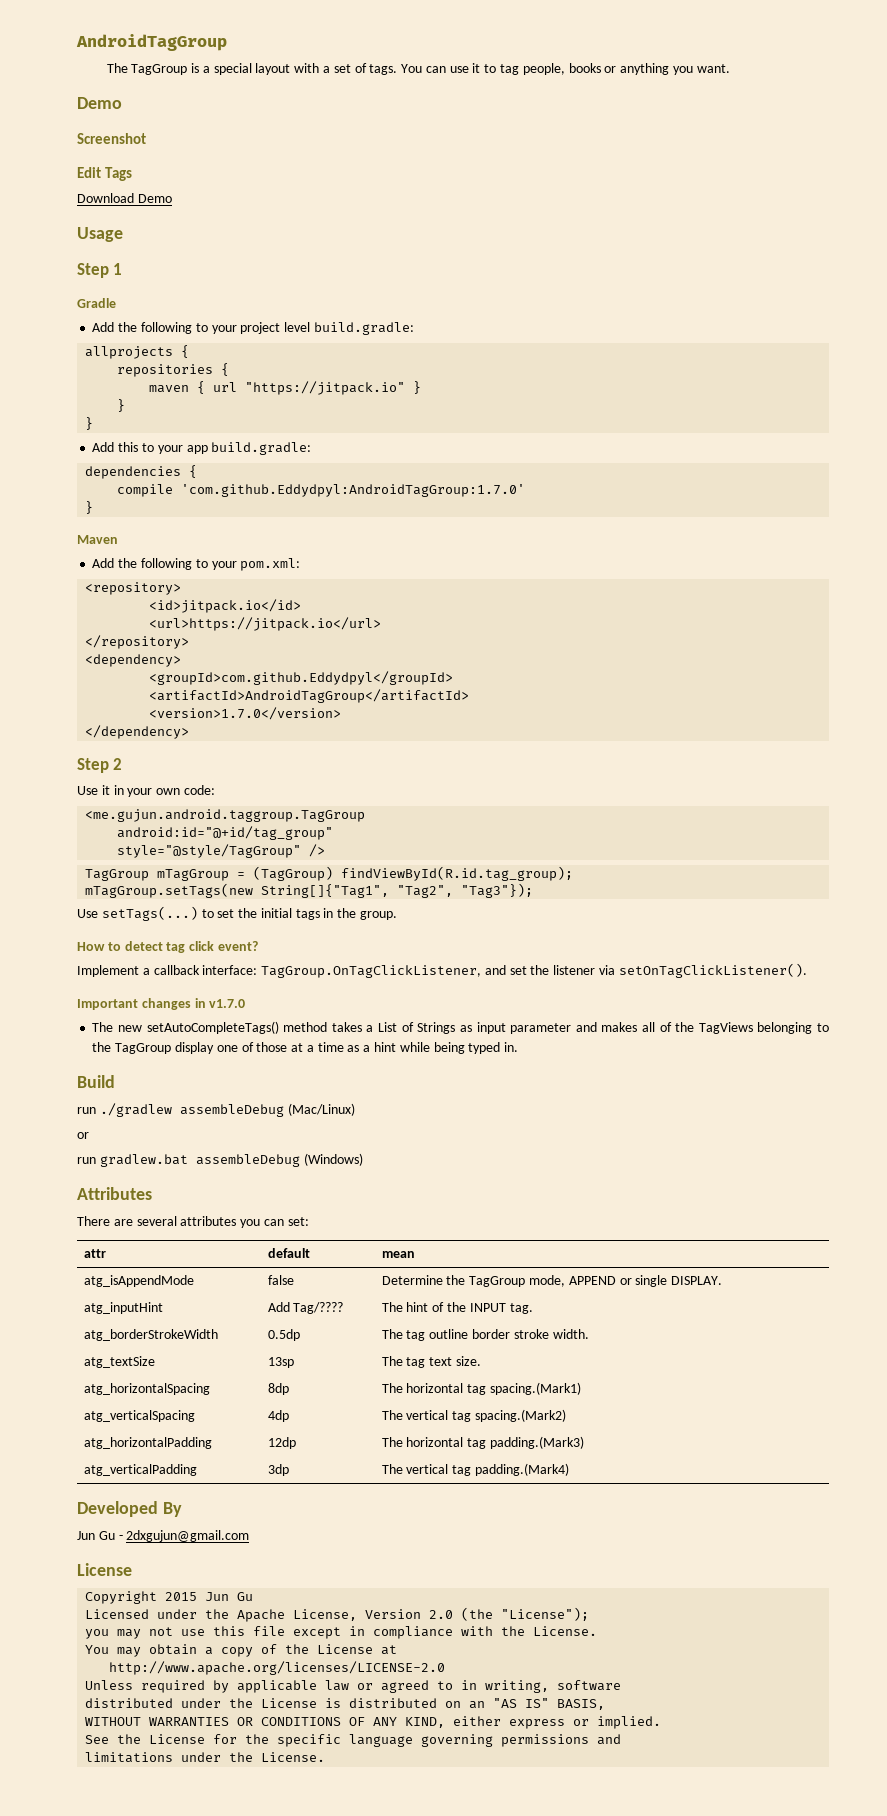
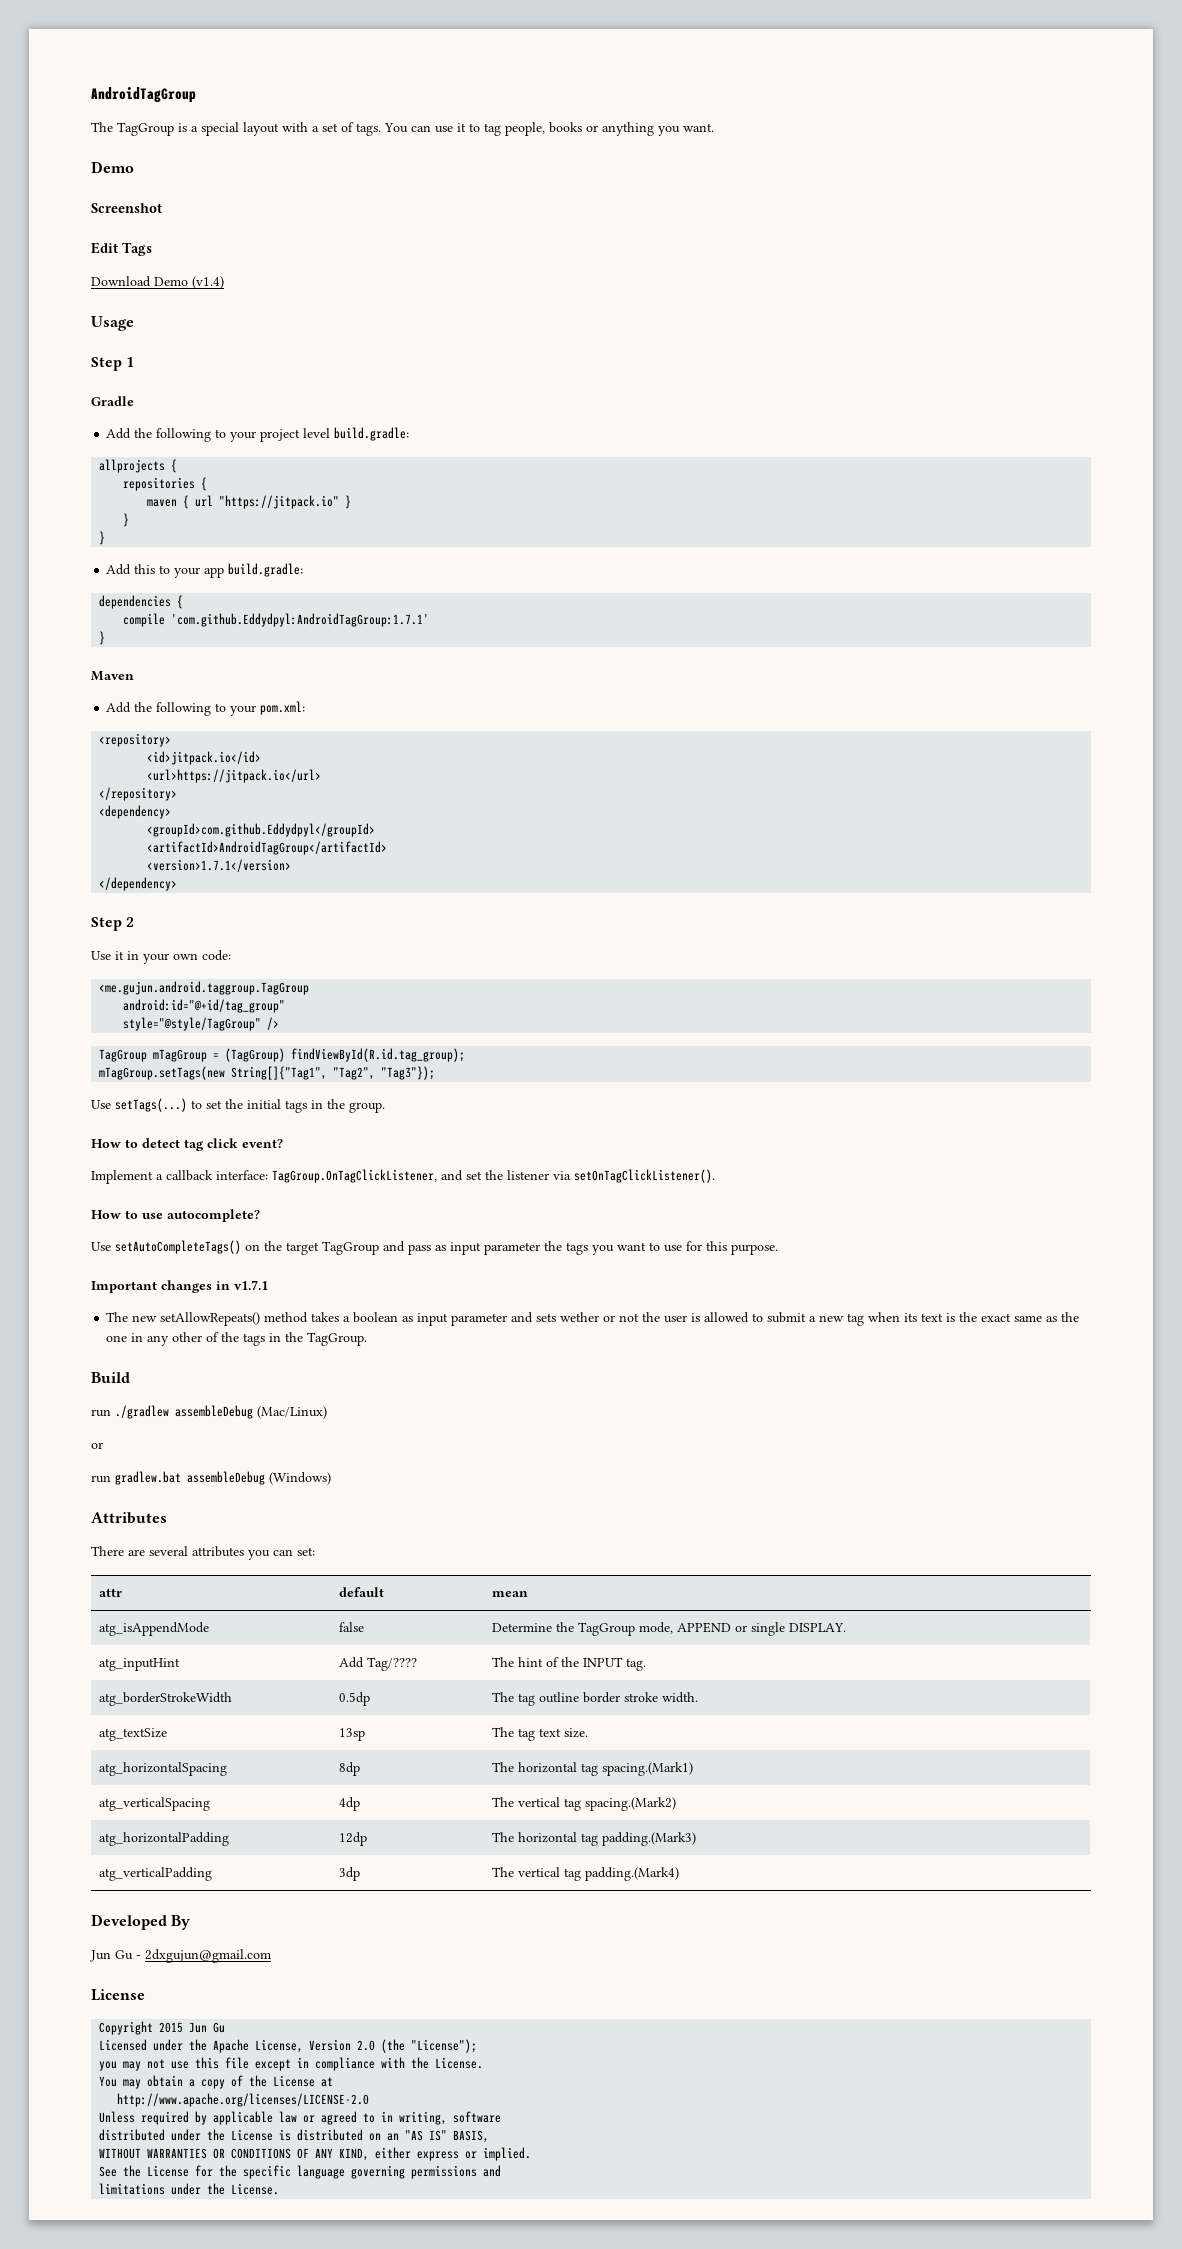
- Download Demo
+ Download Demo (v1.4)
- compile 'com.github.Eddydpyl:AndroidTagGroup:1.7.0'
+ compile 'com.github.Eddydpyl:AndroidTagGroup:1.7.1'
- <version>1.7.0</version>
+ <version>1.7.1</version>
+ How to use autocomplete?
+ Use setAutoCompleteTags() on the target TagGroup and pass as input parameter the tags you want to use for this purpose.
- Important changes in v1.7.0
+ Important changes in v1.7.1
- The new setAutoCompleteTags() method takes a List of Strings as input parameter and makes all of the TagViews belonging to the TagGroup display one of those at a time as a hint while being typed in.
+ The new setAllowRepeats() method takes a boolean as input parameter and sets wether or not the user is allowed to submit a new tag when its text is the exact same as the one in any other of the tags in the TagGroup.

